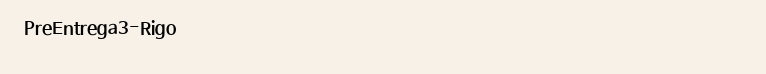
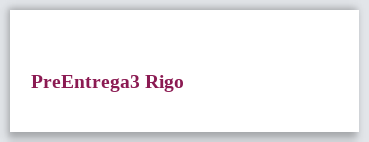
- PreEntrega3-Rigo
+ PreEntrega3 Rigo

